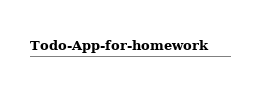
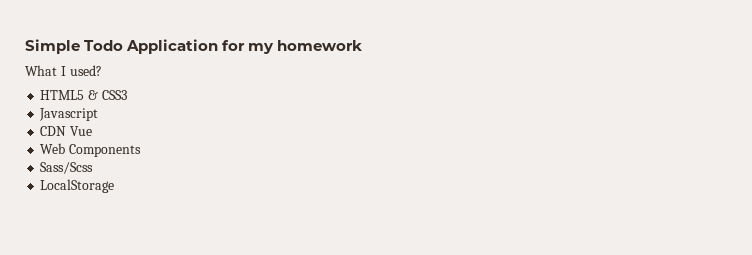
- Todo-App-for-homework
+ Simple Todo Application for my homework
+ What I used?
+ HTML5 & CSS3
+ Javascript
+ CDN Vue
+ Web Components
+ Sass/Scss
+ LocalStorage

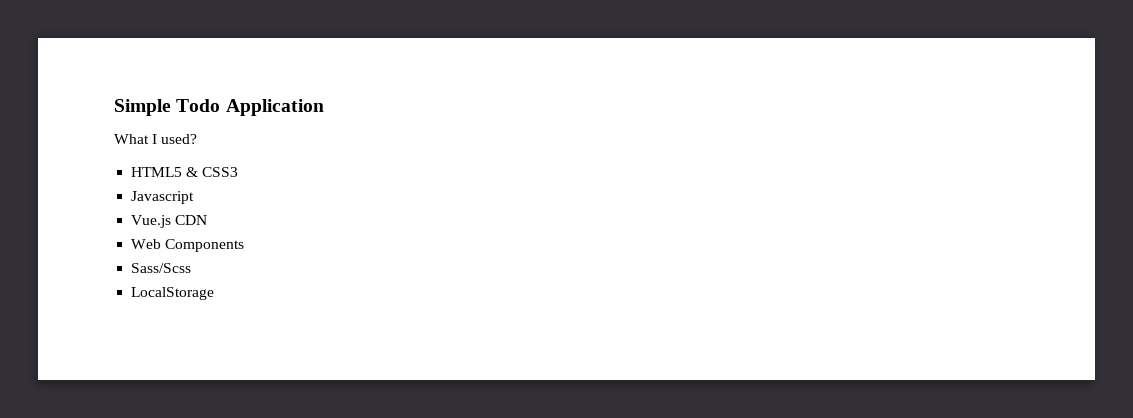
- Simple Todo Application for my homework
+ Simple Todo Application
- CDN Vue
+ Vue.js CDN

